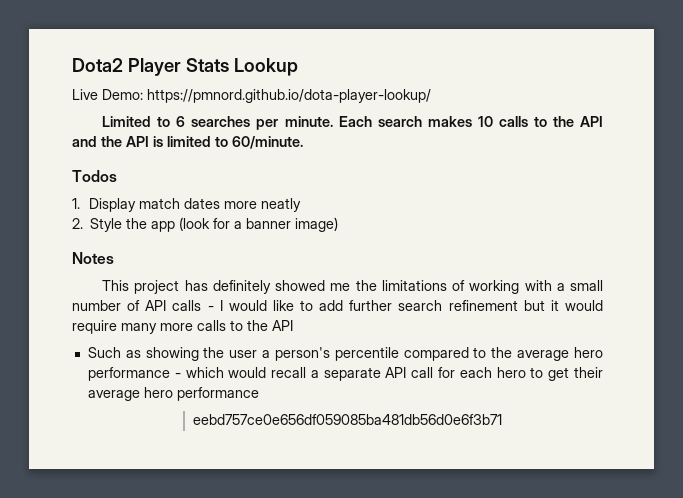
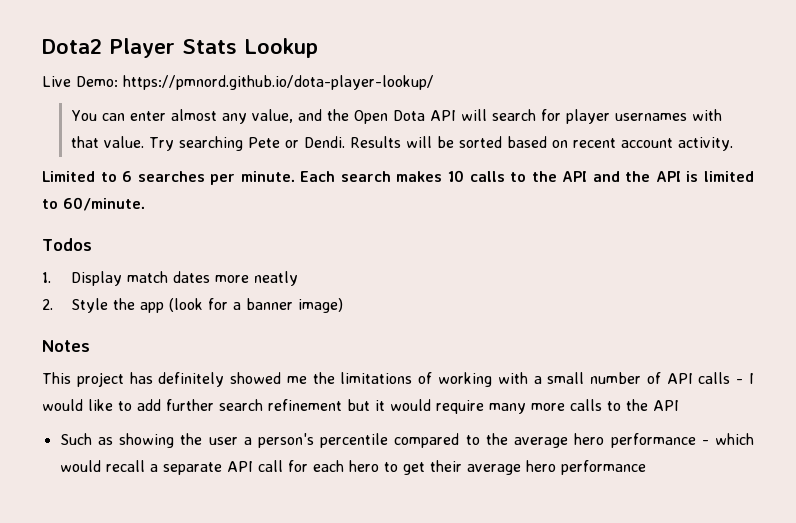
+ You can enter almost any value, and the Open Dota API will search for player usernames with that value. Try searching Pete or Dendi. Results will be sorted based on recent account activity.
- eebd757ce0e656df059085ba481db56d0e6f3b71

